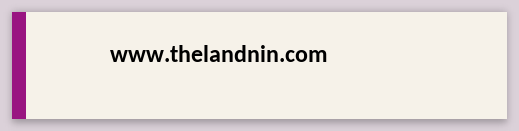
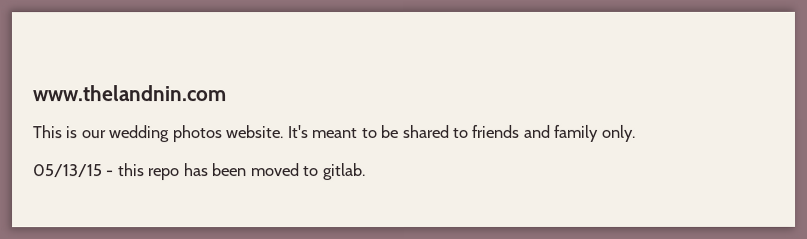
+ This is our wedding photos website. It's meant to be shared to friends and family only.
+ 05/13/15 - this repo has been moved to gitlab.

